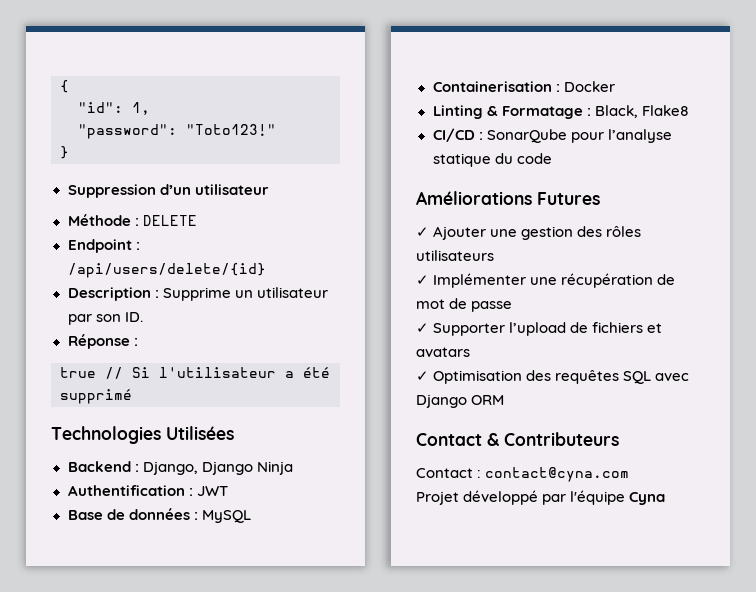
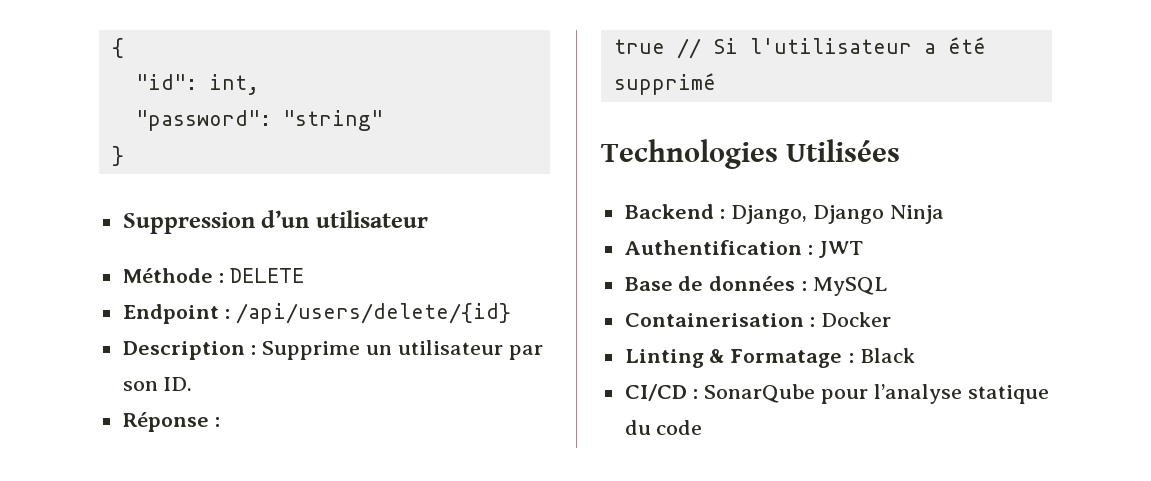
- "id": 1,
+ "id": int,
- "password": "Toto123!"
+ "password": "string"
- Linting & Formatage : Black, Flake8
+ Linting & Formatage : Black
- Améliorations Futures
- ✓ Ajouter une gestion des rôles utilisateurs
- ✓ Implémenter une récupération de mot de passe
- ✓ Supporter l’upload de fichiers et avatars
- ✓ Optimisation des requêtes SQL avec Django ORM
- Contact & Contributeurs
- Contact : contact@cyna.com
- Projet développé par l'équipe Cyna

